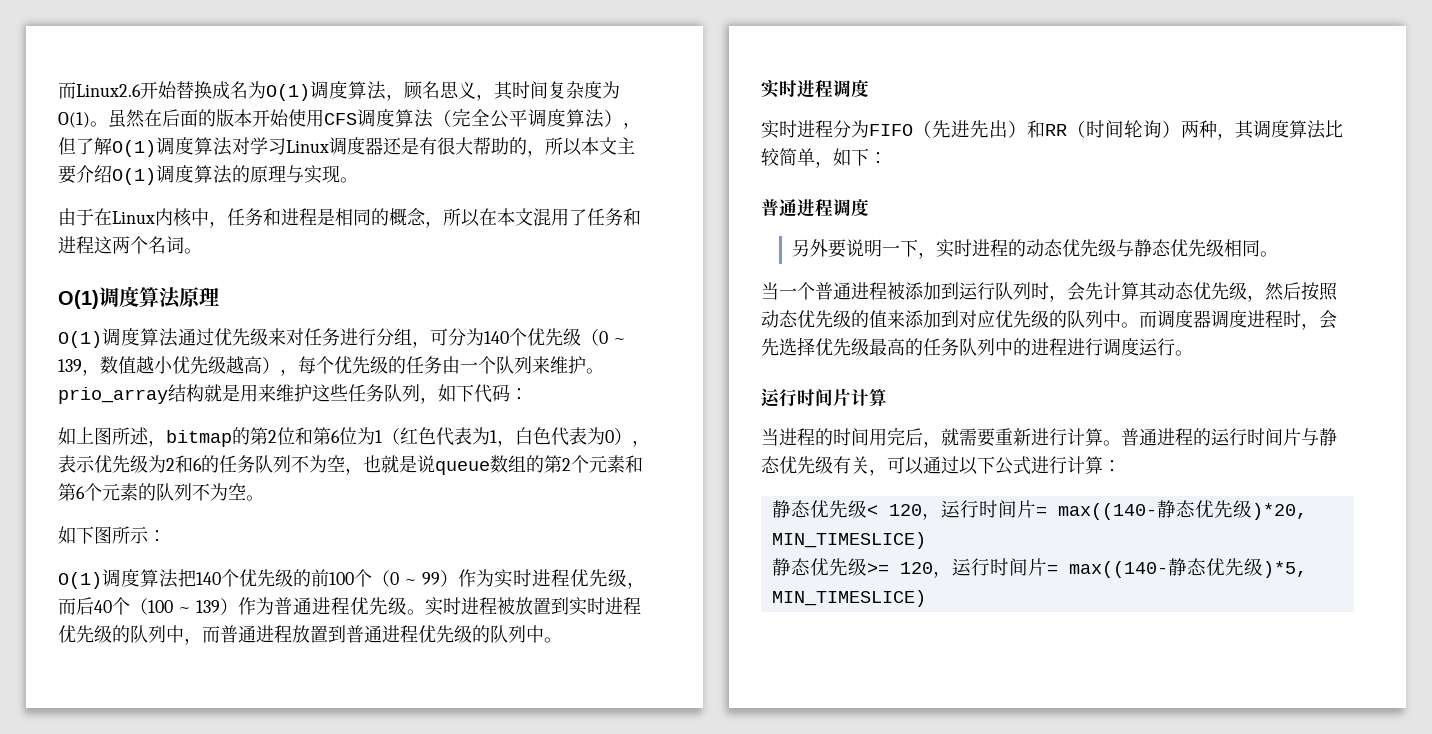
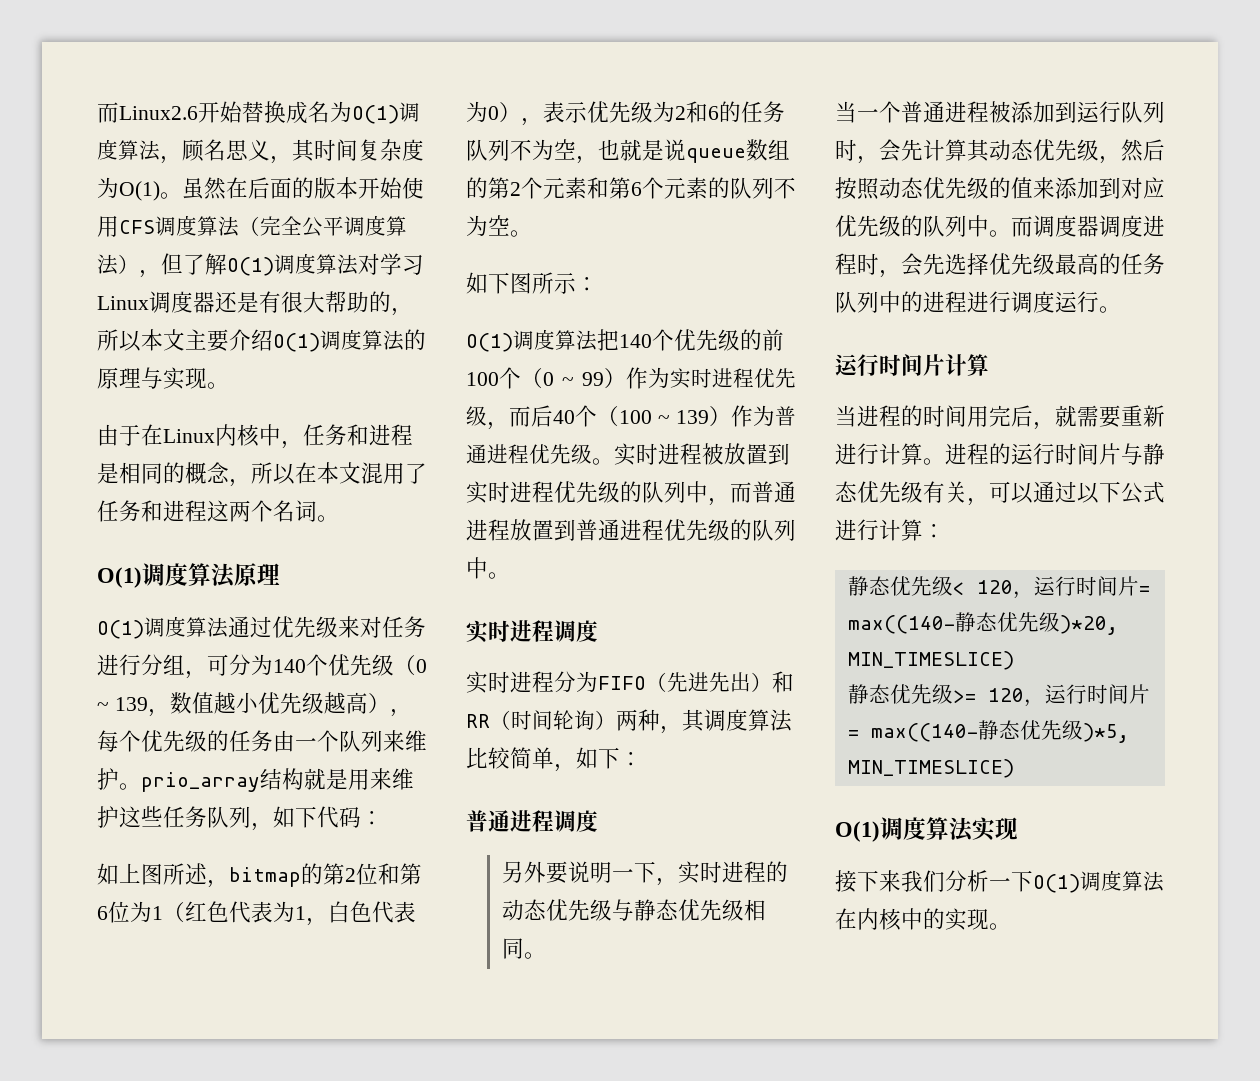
- 普通进程的运行时间片与静态优先级有关，可以通过以下公式进行计算：
+ 进程的运行时间片与静态优先级有关，可以通过以下公式进行计算：
+ O(1)调度算法实现
+ 接下来我们分析一下O(1)调度算法在内核中的实现。

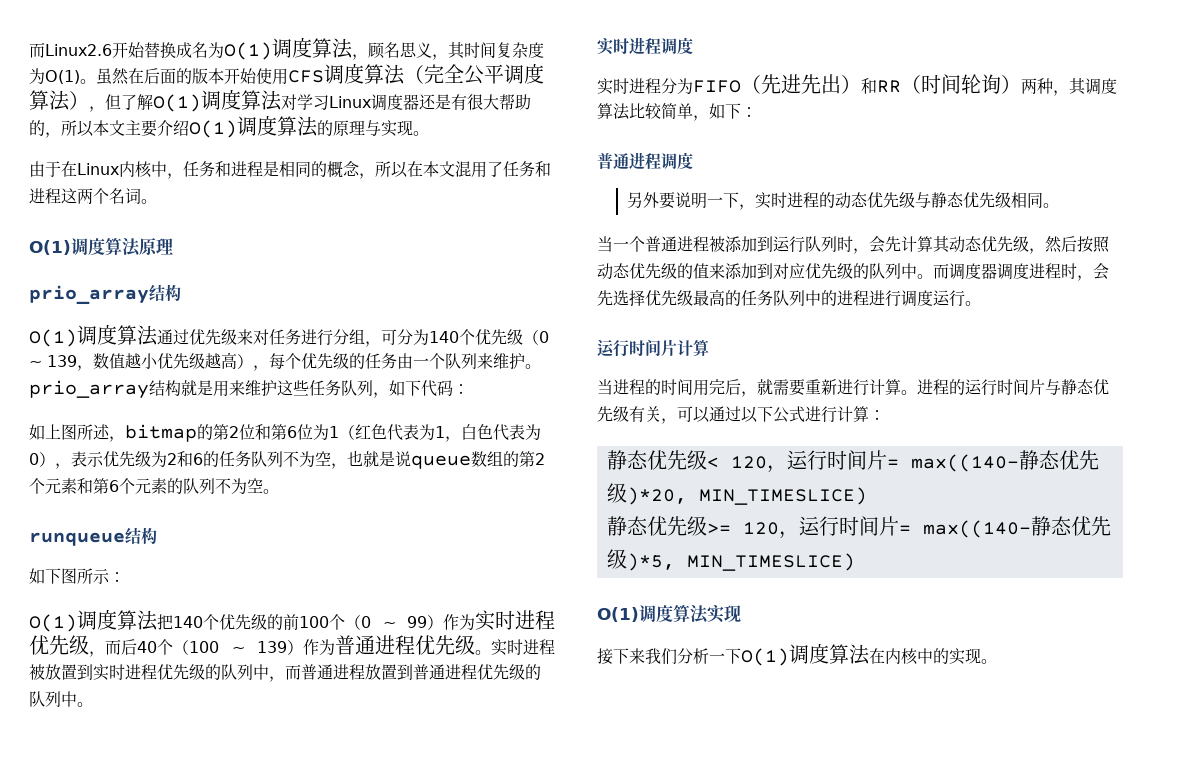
  O(1)调度算法原理
+ prio_array结构
+ runqueue结构

